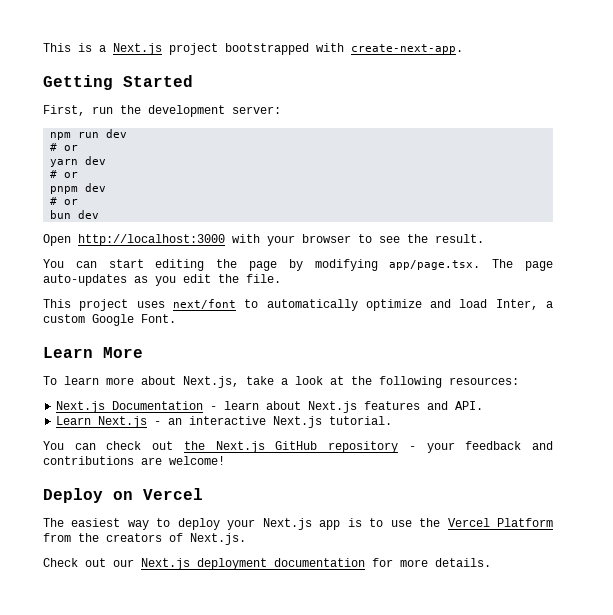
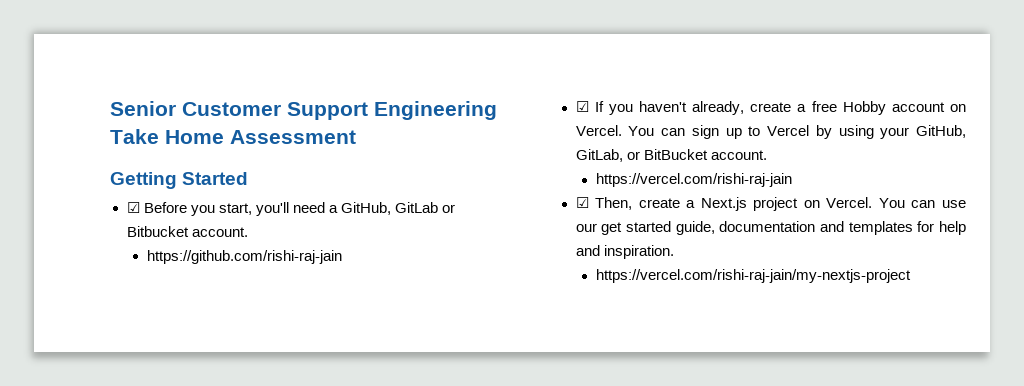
- This is a Next.js project bootstrapped with create-next-app.
+ Senior Customer Support Engineering Take Home Assessment
  Getting Started
- First, run the development server:
- npm run dev
- # or
- yarn dev
- # or
- pnpm dev
- # or
- bun dev
- Open http://localhost:3000 with your browser to see the result.
- You can start editing the page by modifying app/page.tsx. The page auto-updates as you edit the file.
- This project uses next/font to automatically optimize and load Inter, a custom Google Font.
- Learn More
- To learn more about Next.js, take a look at the following resources:
- Next.js Documentation - learn about Next.js features and API.
- Learn Next.js - an interactive Next.js tutorial.
- You can check out the Next.js GitHub repository - your feedback and contributions are welcome!
- Deploy on Vercel
- The easiest way to deploy your Next.js app is to use the Vercel Platform from the creators of Next.js.
- Check out our Next.js deployment documentation for more details.
+ ☑ Before you start, you'll need a GitHub, GitLab or Bitbucket account.
+ https://github.com/rishi-raj-jain
+ ☑ If you haven't already, create a free Hobby account on Vercel. You can sign up to Vercel by using your GitHub, GitLab, or BitBucket account.
+ https://vercel.com/rishi-raj-jain
+ ☑ Then, create a Next.js project on Vercel. You can use our get started guide, documentation and templates for help and inspiration.
+ https://vercel.com/rishi-raj-jain/my-nextjs-project

